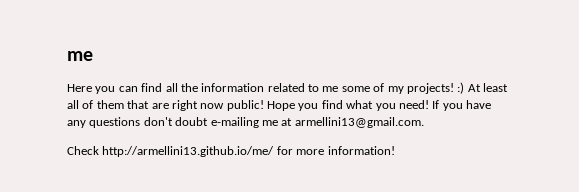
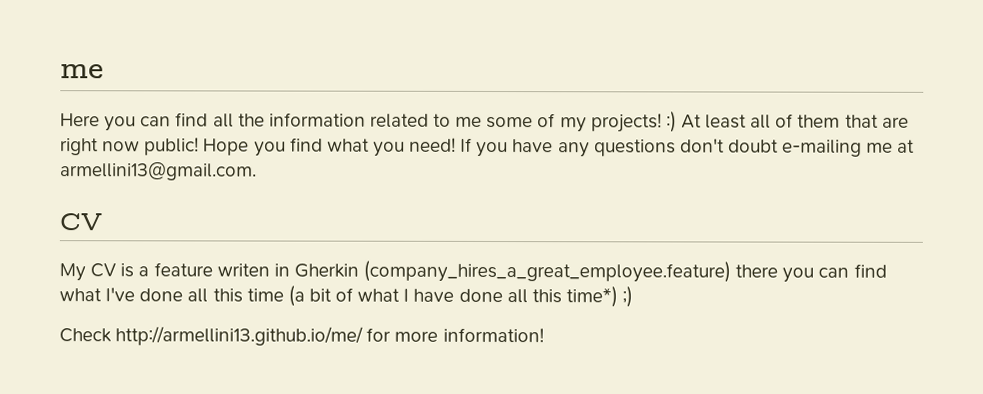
  If you have any questions don't doubt e-mailing me at armellini13@gmail.com.
+ CV
+ My CV is a feature writen in Gherkin (company_hires_a_great_employee.feature) there you can find what I've done all this time (a bit of what I have done all this time*) ;)

